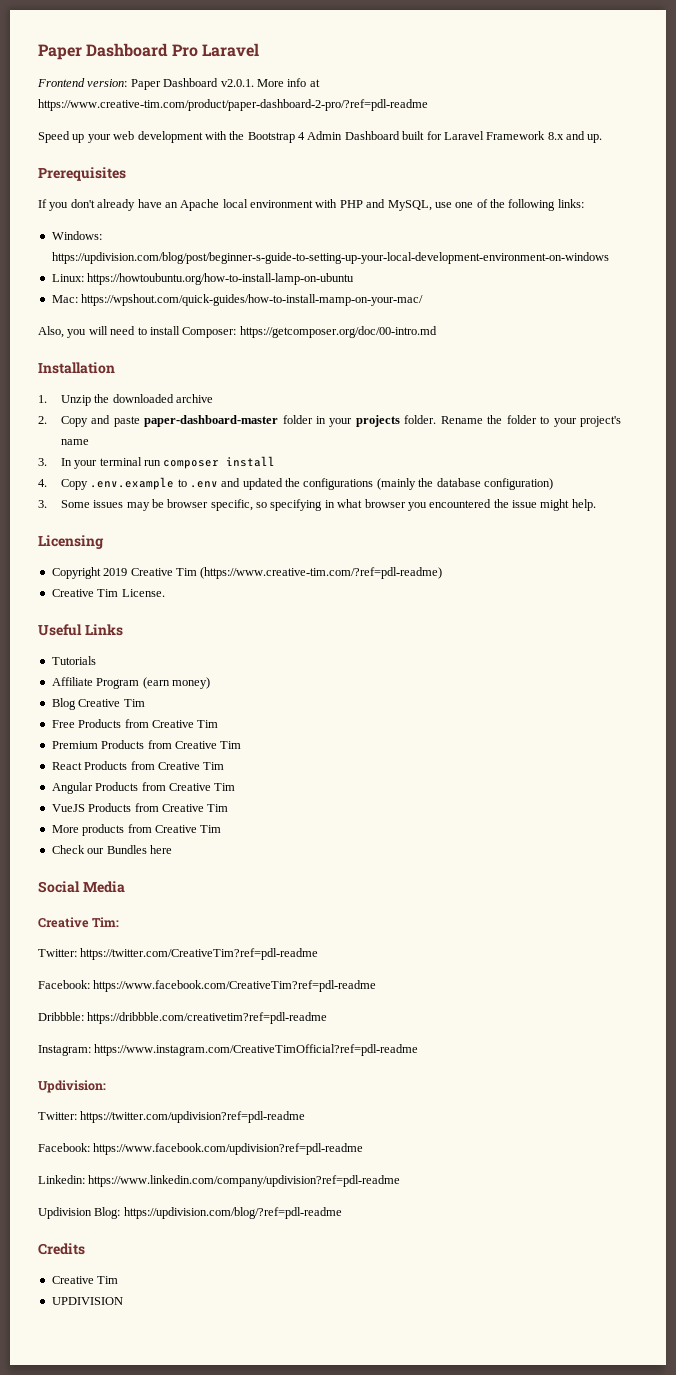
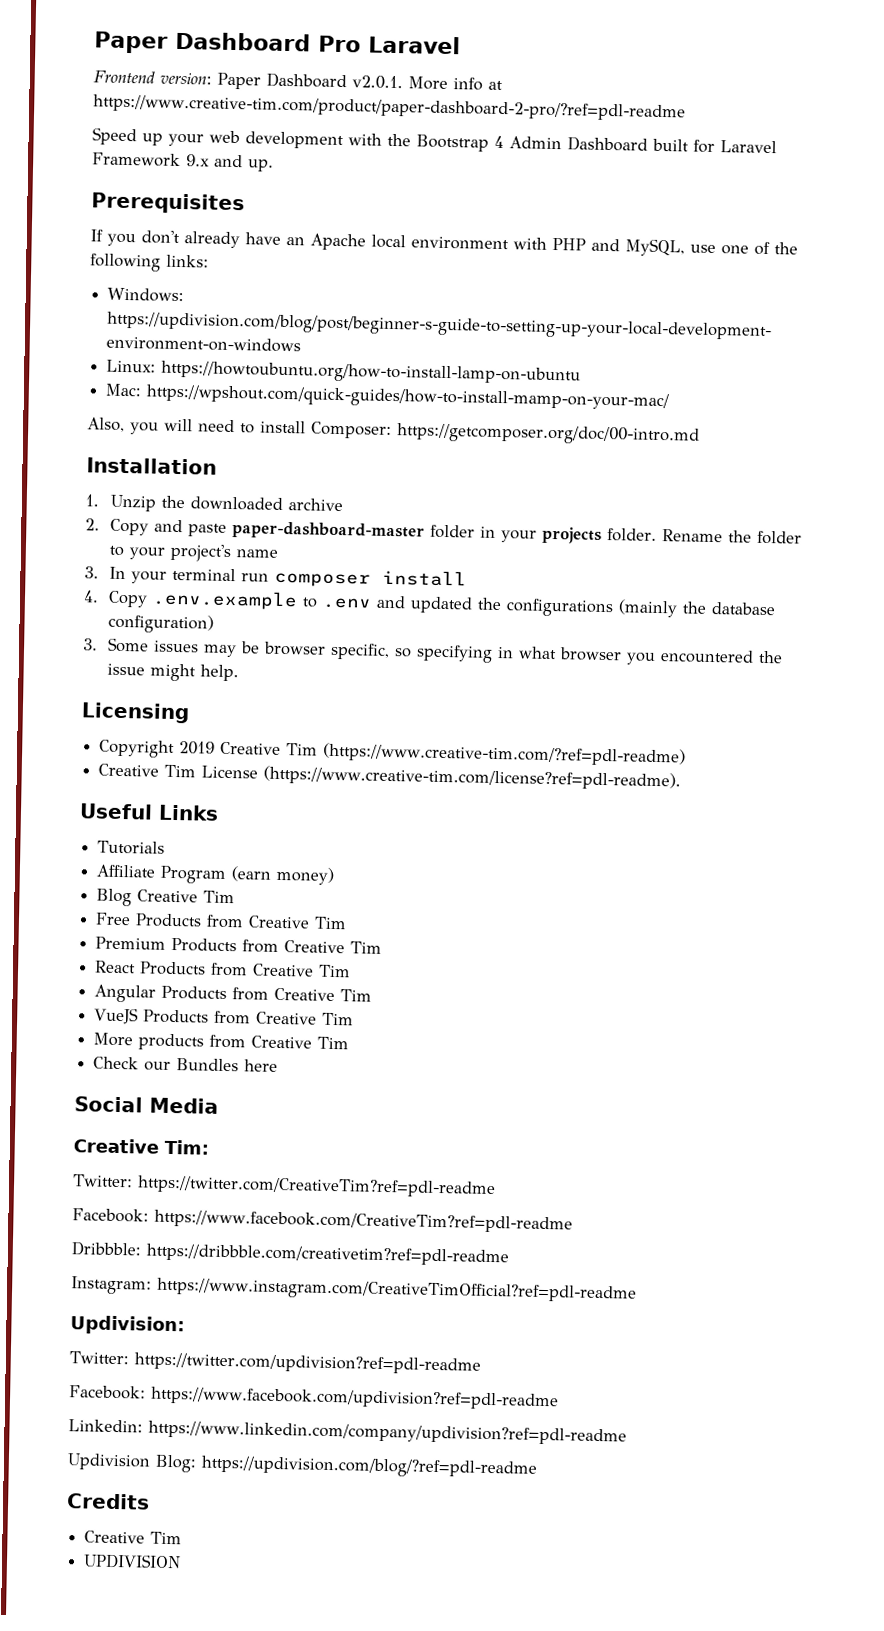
- Speed up your web development with the Bootstrap 4 Admin Dashboard built for Laravel Framework 8.x and up.
+ Speed up your web development with the Bootstrap 4 Admin Dashboard built for Laravel Framework 9.x and up.
- Creative Tim License.
+ Creative Tim License (https://www.creative-tim.com/license?ref=pdl-readme).

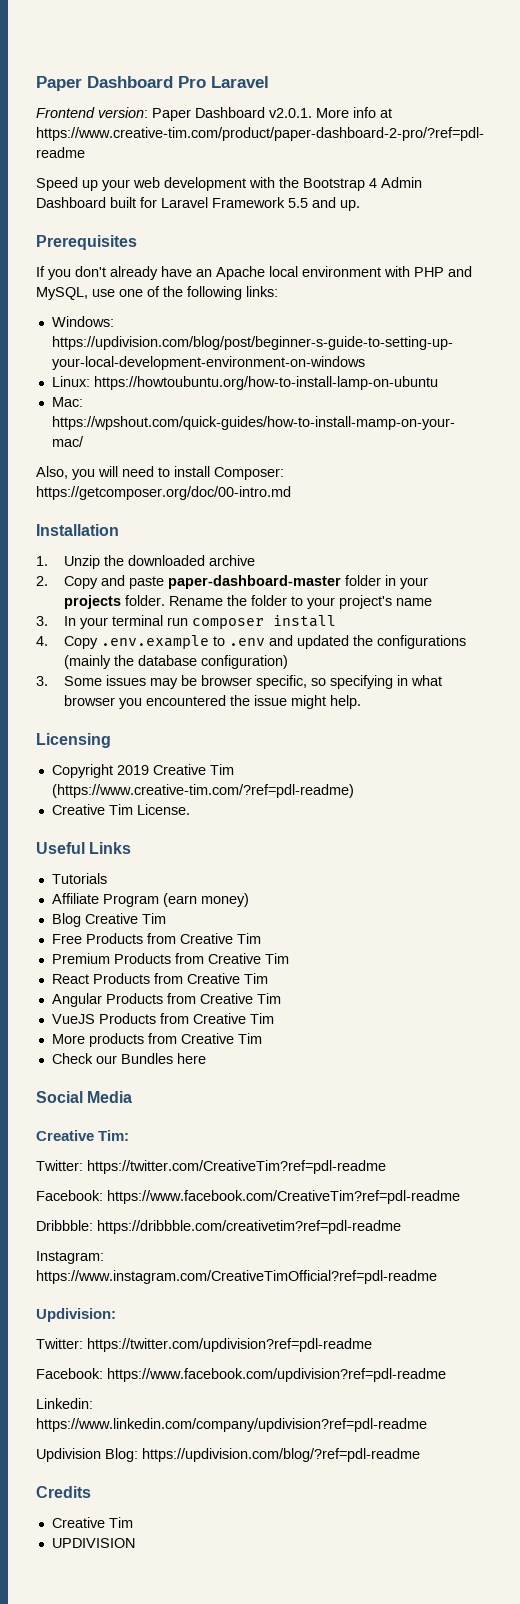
- Speed up your web development with the Bootstrap 4 Admin Dashboard built for Laravel Framework 9.x and up.
+ Speed up your web development with the Bootstrap 4 Admin Dashboard built for Laravel Framework 5.5 and up.
- Creative Tim License (https://www.creative-tim.com/license?ref=pdl-readme).
+ Creative Tim License.

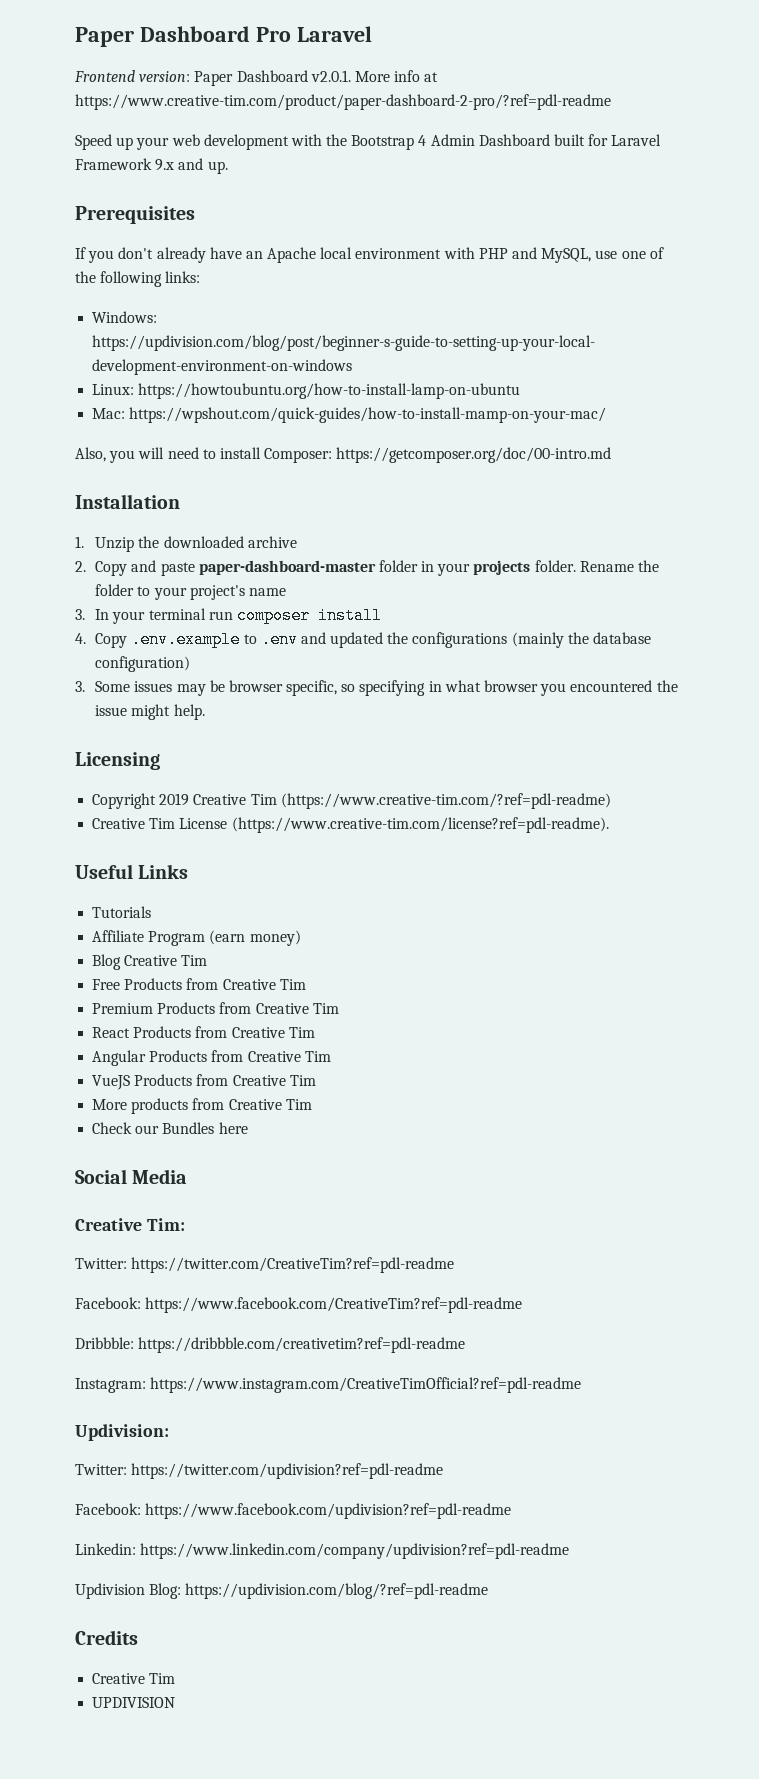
- Speed up your web development with the Bootstrap 4 Admin Dashboard built for Laravel Framework 5.5 and up.
+ Speed up your web development with the Bootstrap 4 Admin Dashboard built for Laravel Framework 9.x and up.
- Creative Tim License.
+ Creative Tim License (https://www.creative-tim.com/license?ref=pdl-readme).

